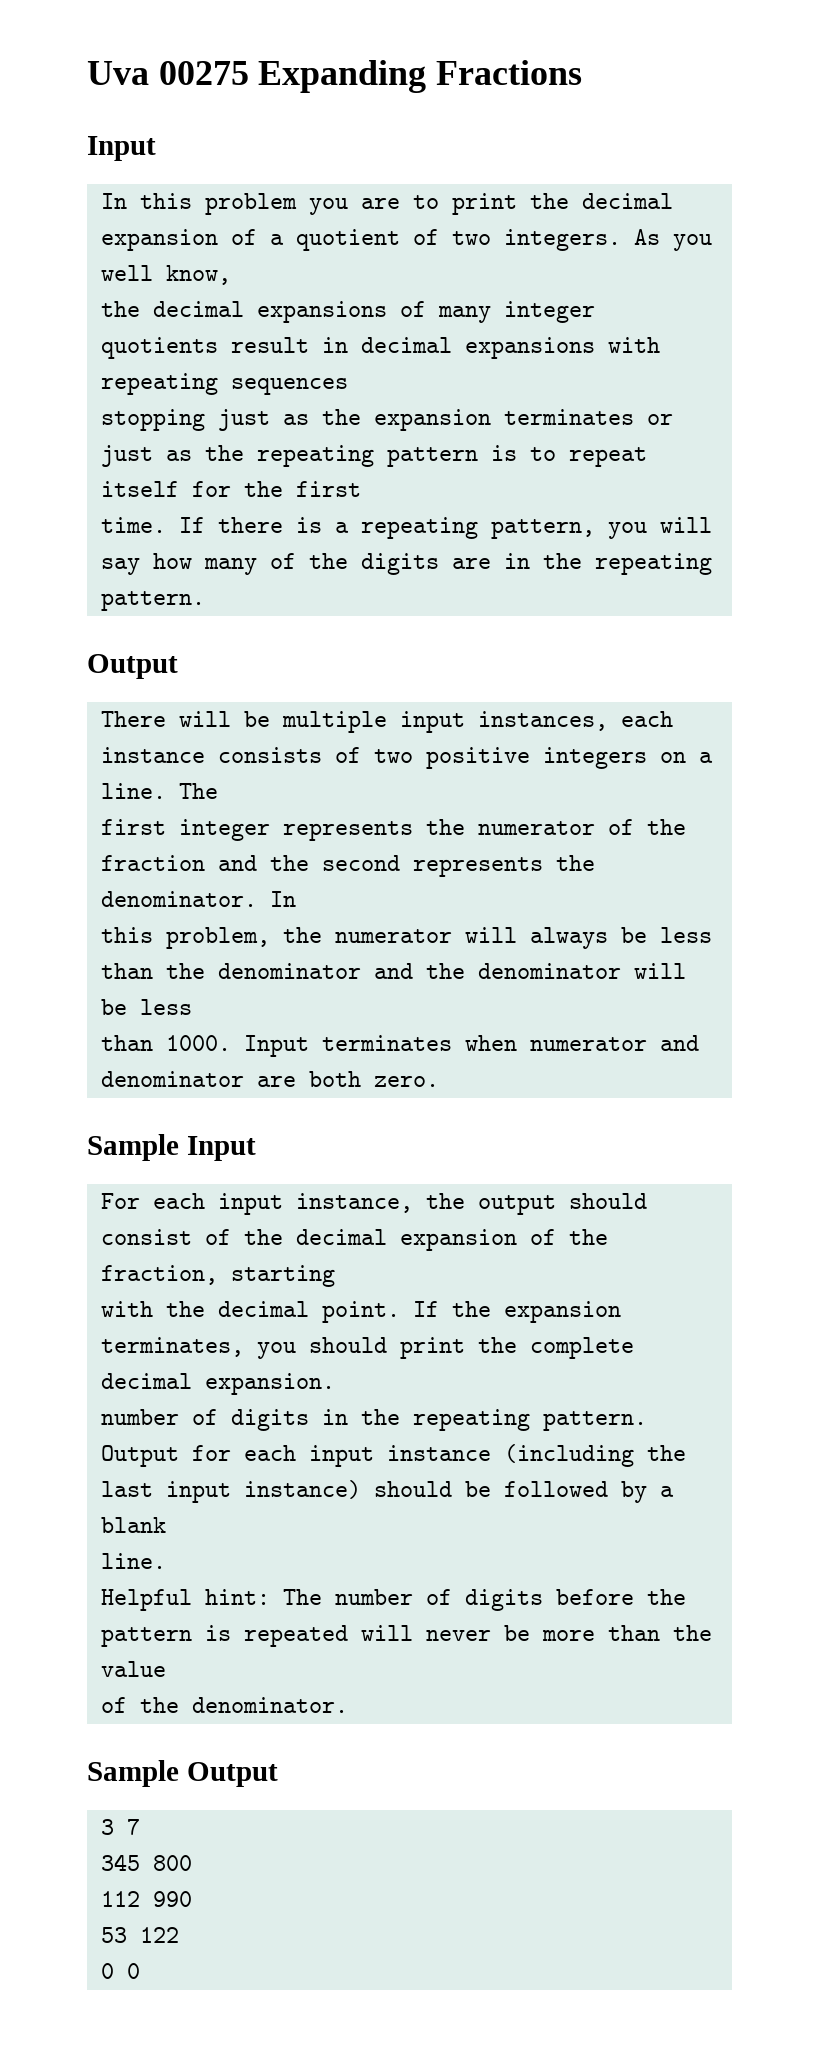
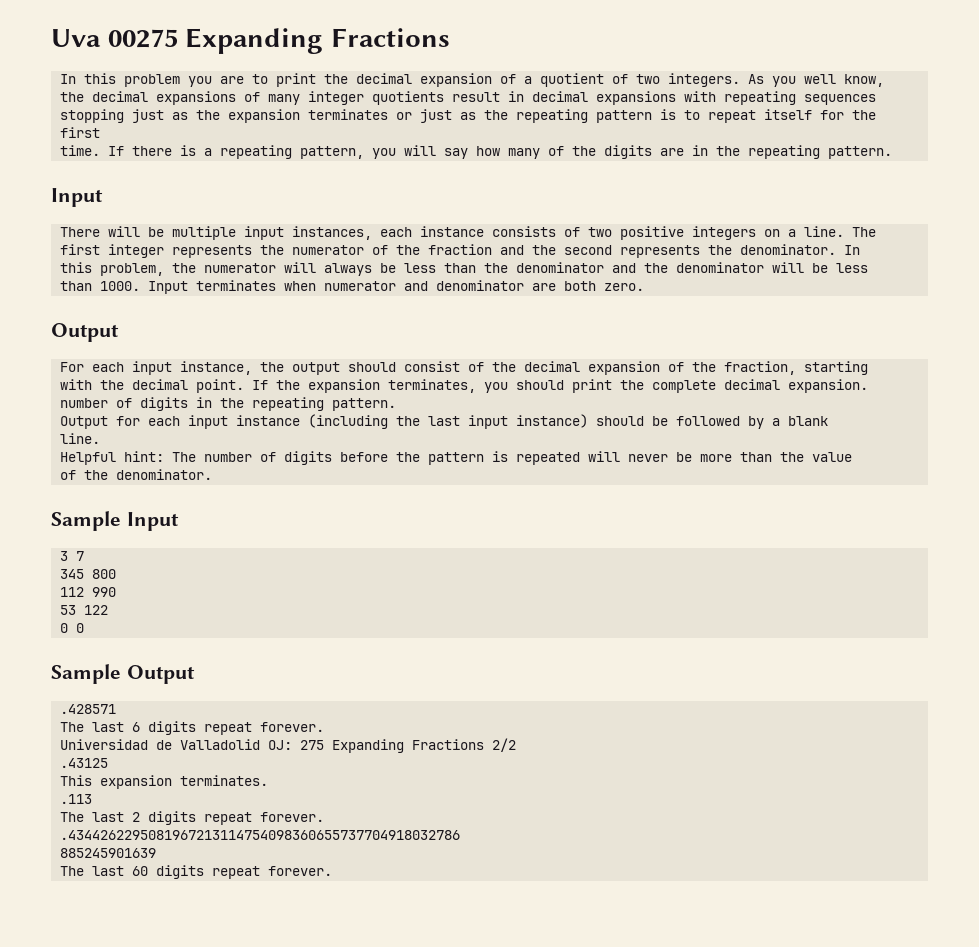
  Uva 00275 Expanding Fractions
- Input
  If there is a repeating pattern, you will say how many of the digits are in the repeating pattern.
- Output
+ Input
  Input terminates when numerator and denominator are both zero.
- Sample Input
+ Output
- Sample Output
+ Sample Input
+ Sample Output
+ .428571
+ The last 6 digits repeat forever.
+ Universidad de Valladolid OJ: 275 Expanding Fractions 2/2
+ .43125
+ This expansion terminates.
+ .113
+ The last 2 digits repeat forever.
+ .4344262295081967213114754098360655737704918032786
+ 885245901639
+ The last 60 digits repeat forever.

